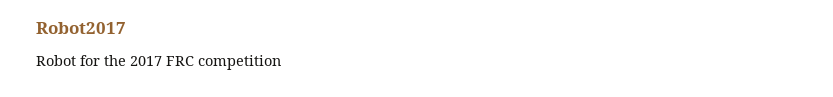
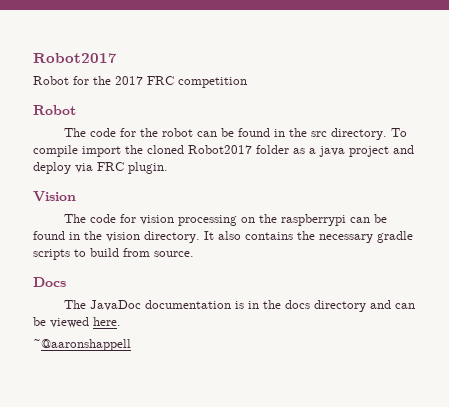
  Robot for the 2017 FRC competition
+ Robot
+ The code for the robot can be found in the src directory. To compile import the cloned Robot2017 folder as a java project and deploy via FRC plugin.
+ Vision
+ The code for vision processing on the raspberrypi can be found in the vision directory. It also contains the necessary gradle scripts to build from source.
+ Docs
+ The JavaDoc documentation is in the docs directory and can be viewed here.
+ ~@aaronshappell

